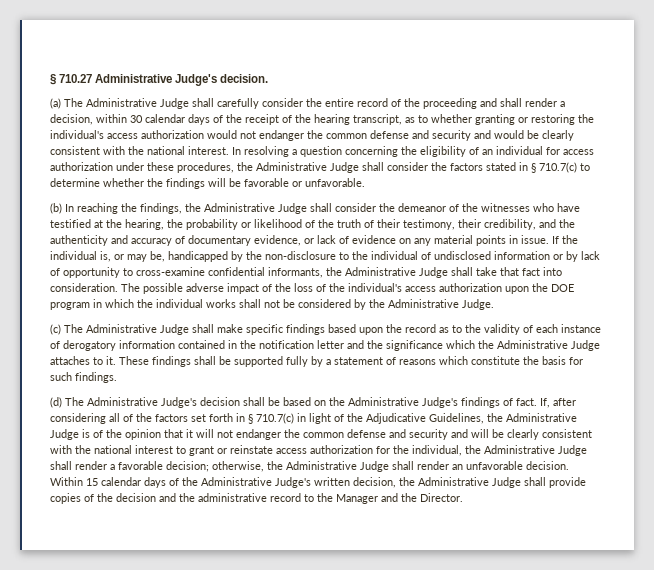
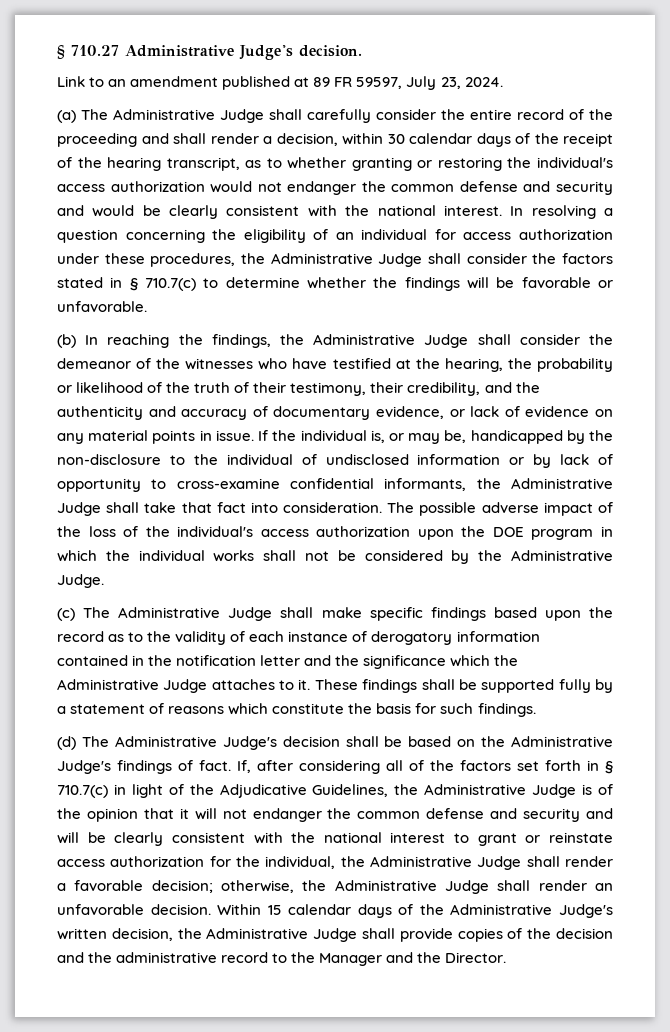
+ Link to an amendment published at 89 FR 59597, July 23, 2024.

